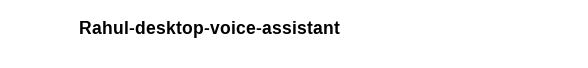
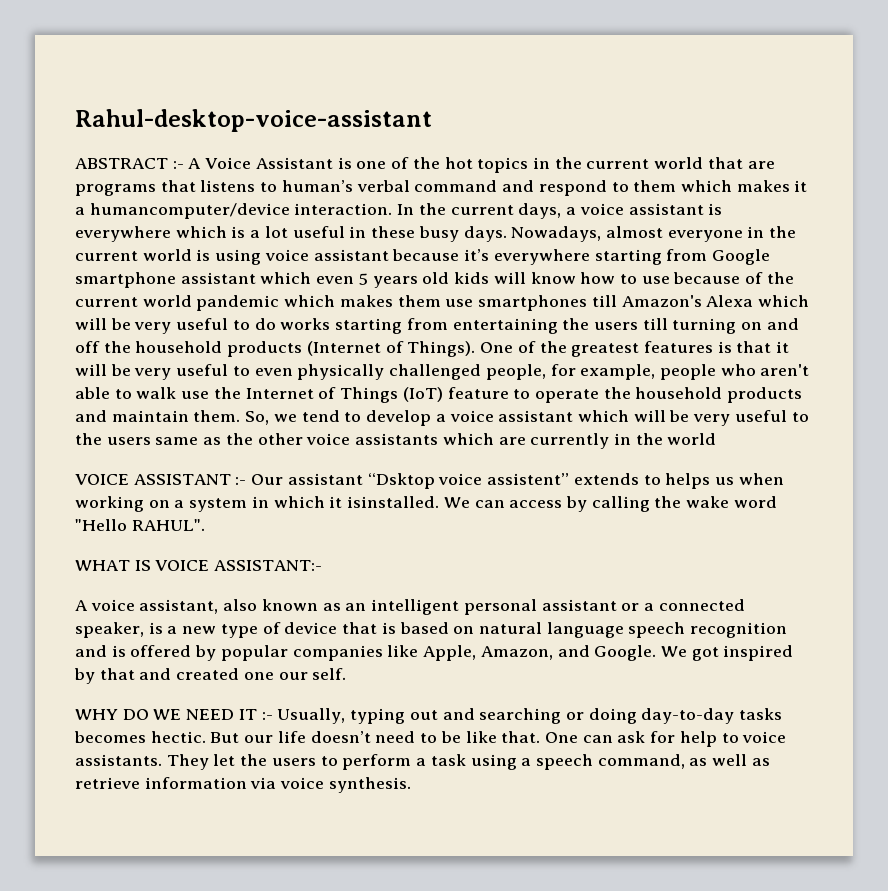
+ ABSTRACT :- A Voice Assistant is one of the hot topics in the current world that are programs that listens to human’s verbal command and respond to them which makes it a humancomputer/device interaction. In the current days, a voice assistant is everywhere which is a lot useful in these busy days. Nowadays, almost everyone in the current world is using voice assistant because it’s everywhere starting from Google smartphone assistant which even 5 years old kids will know how to use because of the current world pandemic which makes them use smartphones till Amazon's Alexa which will be very useful to do works starting from entertaining the users till turning on and off the household products (Internet of Things). One of the greatest features is that it will be very useful to even physically challenged people, for example, people who aren't able to walk use the Internet of Things (IoT) feature to operate the household products and maintain them. So, we tend to develop a voice assistant which will be very useful to the users same as the other voice assistants which are currently in the world
+ VOICE ASSISTANT :- Our assistant “Dsktop voice assistent” extends to helps us when working on a system in which it isinstalled. We can access by calling the wake word "Hello RAHUL".
+ WHAT IS VOICE ASSISTANT:-
+ A voice assistant, also known as an intelligent personal assistant or a connected speaker, is a new type of device that is based on natural language speech recognition and is offered by popular companies like Apple, Amazon, and Google. We got inspired by that and created one our self.
+ WHY DO WE NEED IT :- Usually, typing out and searching or doing day-to-day tasks becomes hectic. But our life doesn’t need to be like that. One can ask for help to voice assistants. They let the users to perform a task using a speech command, as well as retrieve information via voice synthesis.

